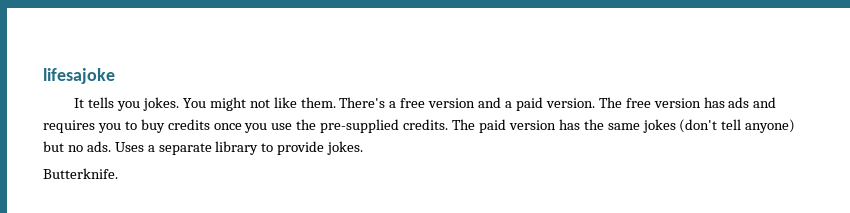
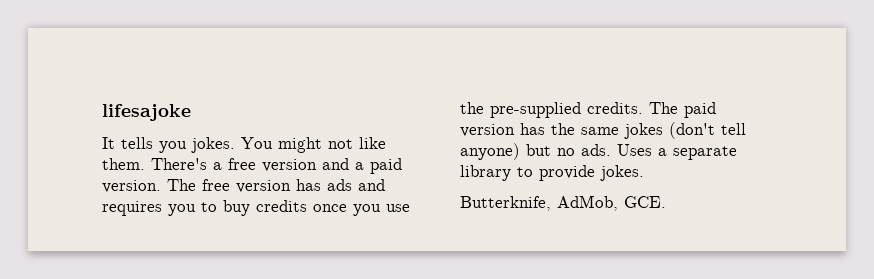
- Butterknife.
+ Butterknife, AdMob, GCE.

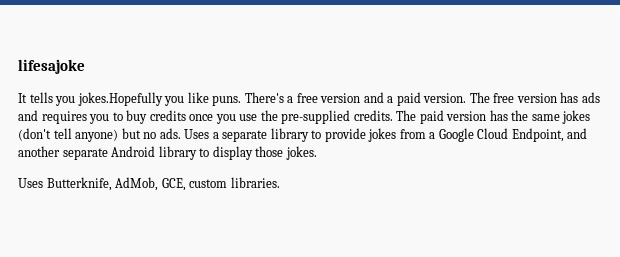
- It tells you jokes. You might not like them.
+ It tells you jokes.Hopefully you like puns.
- Uses a separate library to provide jokes.
+ Uses a separate library to provide jokes from a Google Cloud Endpoint, and another separate Android library to display those jokes.
- Butterknife, AdMob, GCE.
+ Uses Butterknife, AdMob, GCE, custom libraries.

